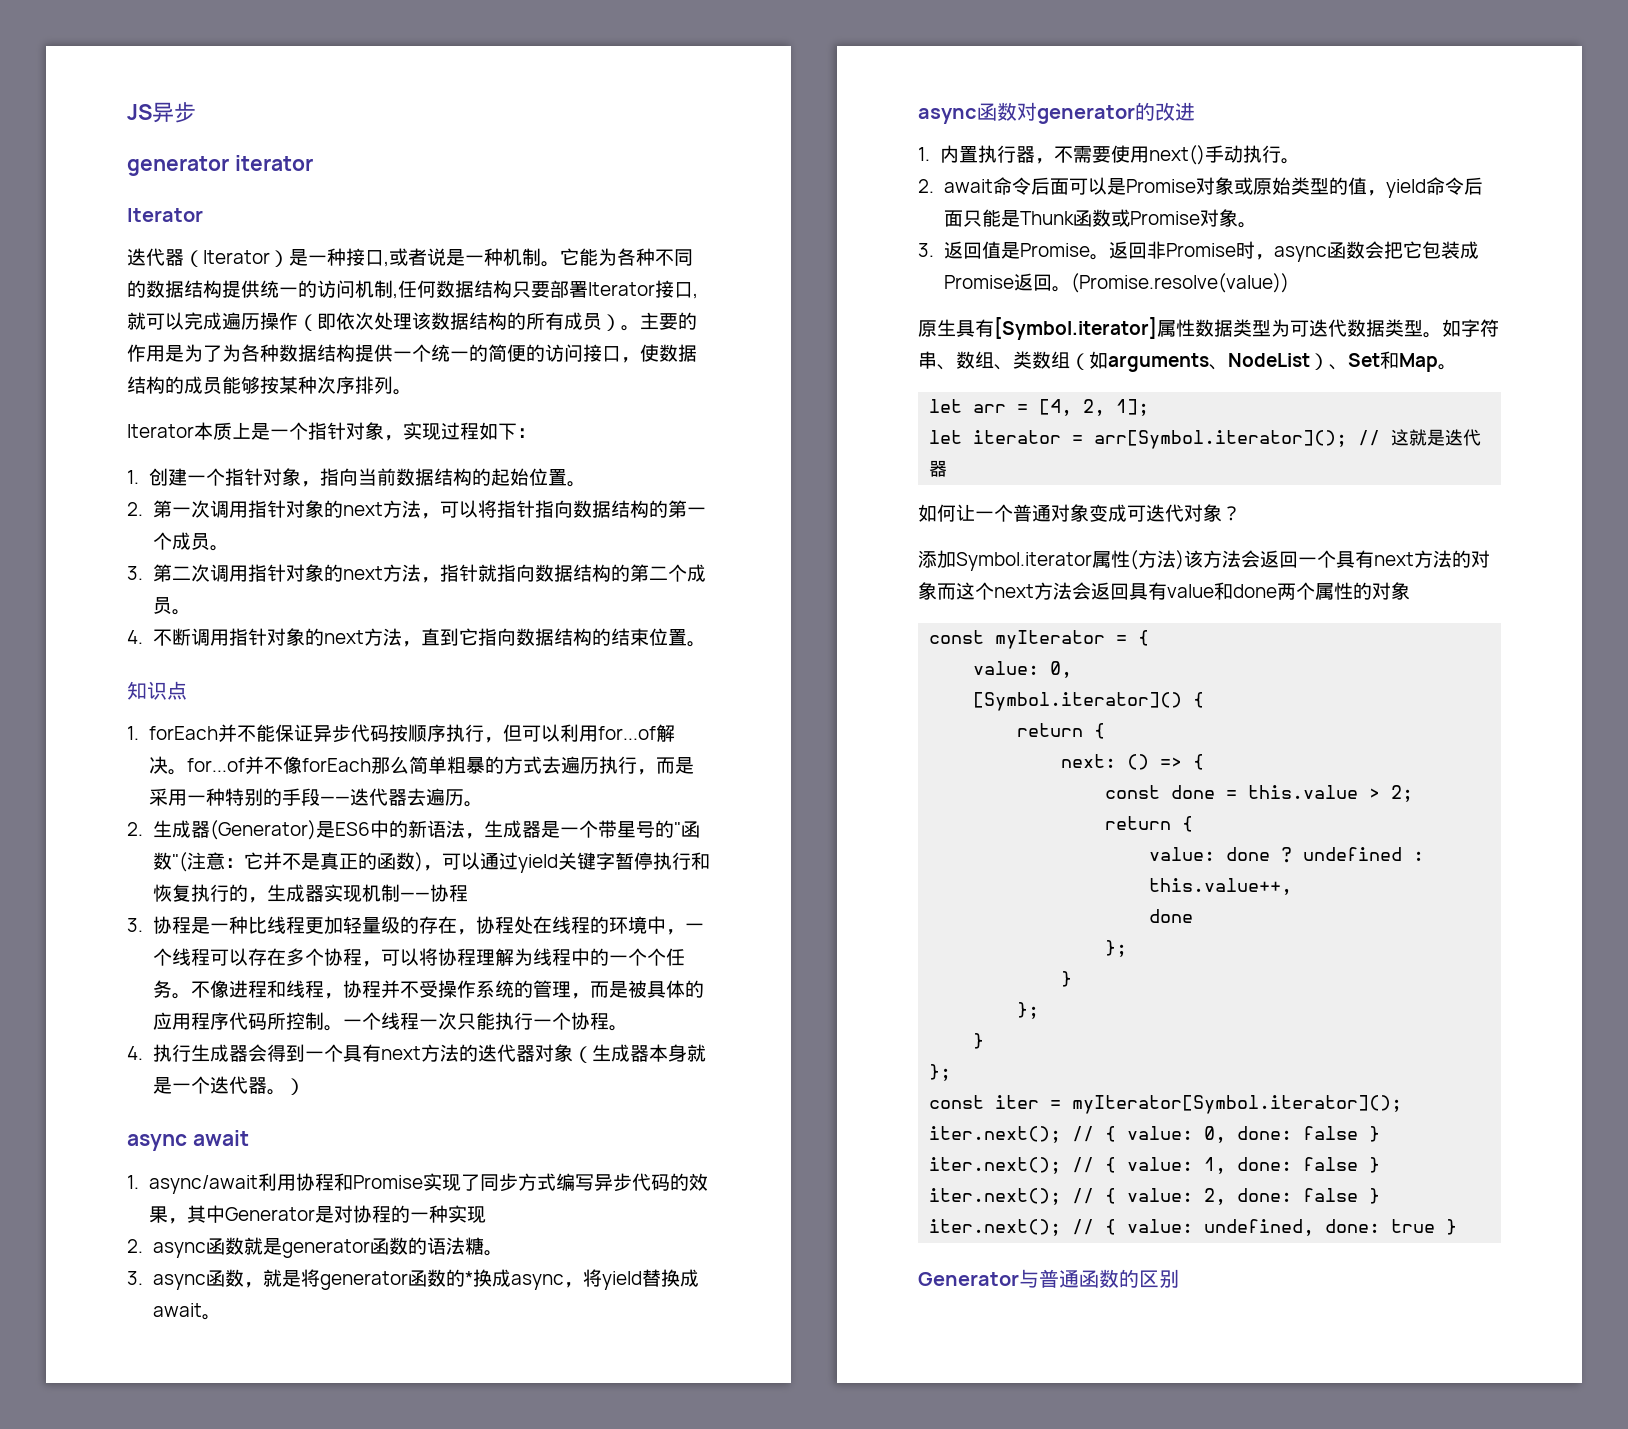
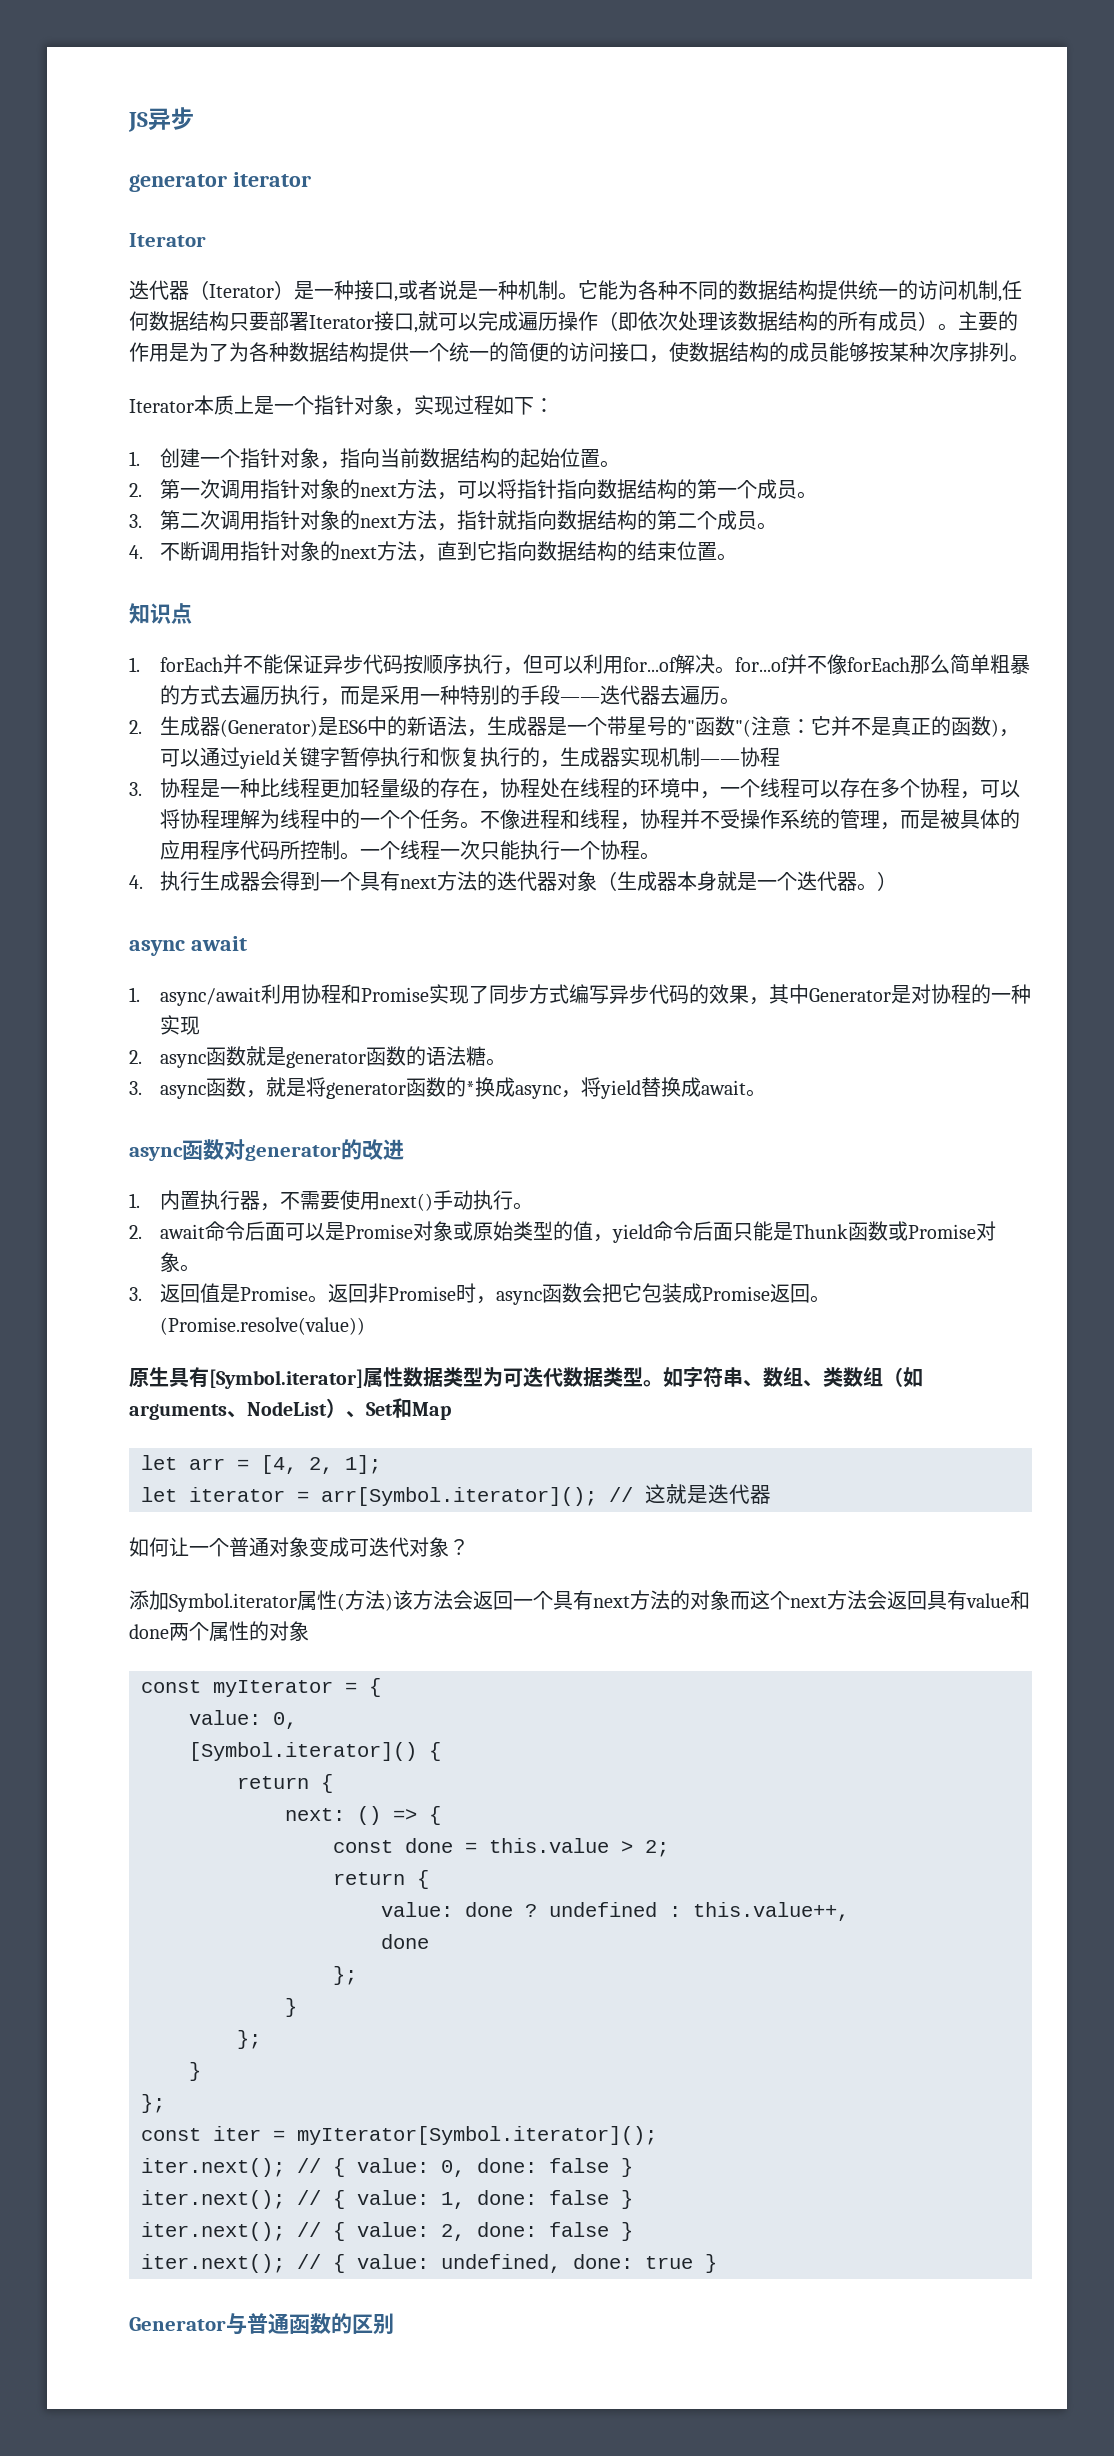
- 如字符串、数组、类数组（如arguments、NodeList）、Set和Map。
+ 如字符串、数组、类数组（如arguments、NodeList）、Set和Map

